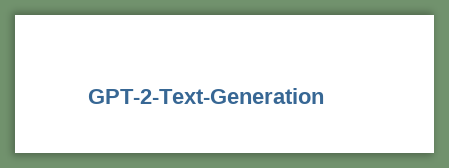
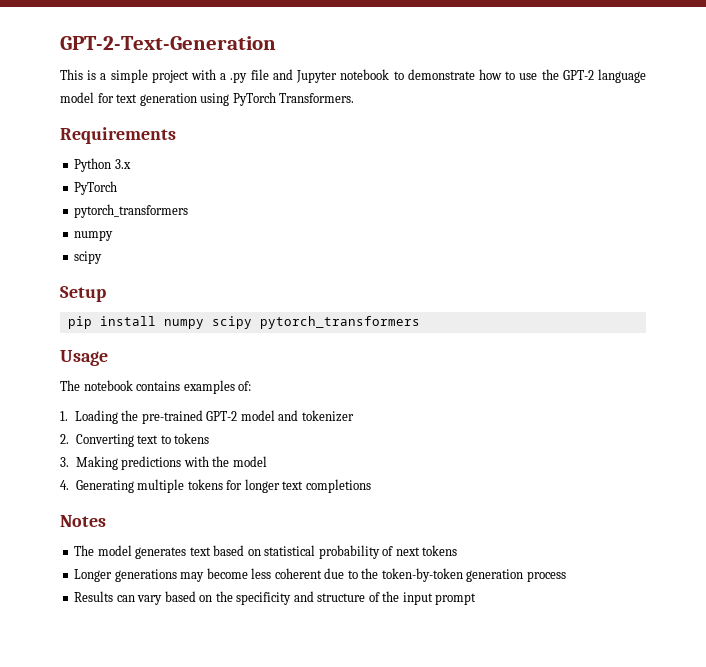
+ This is a simple project with a .py file and Jupyter notebook to demonstrate how to use the GPT-2 language model for text generation using PyTorch Transformers.
+ Requirements
+ Python 3.x
+ PyTorch
+ pytorch_transformers
+ numpy
+ scipy
+ Setup
+ pip install numpy scipy pytorch_transformers
+ Usage
+ The notebook contains examples of:
+ 1. Loading the pre-trained GPT-2 model and tokenizer
+ 2. Converting text to tokens
+ 3. Making predictions with the model
+ 4. Generating multiple tokens for longer text completions
+ Notes
+ The model generates text based on statistical probability of next tokens
+ Longer generations may become less coherent due to the token-by-token generation process
+ Results can vary based on the specificity and structure of the input prompt

